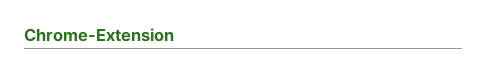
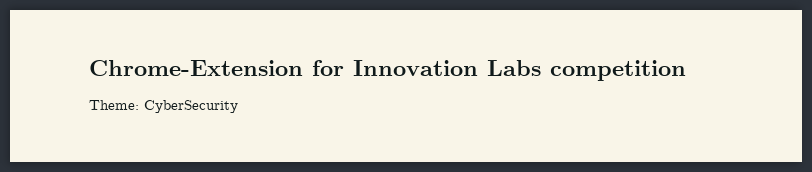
- Chrome-Extension
+ Chrome-Extension for Innovation Labs competition
+ Theme: CyberSecurity

